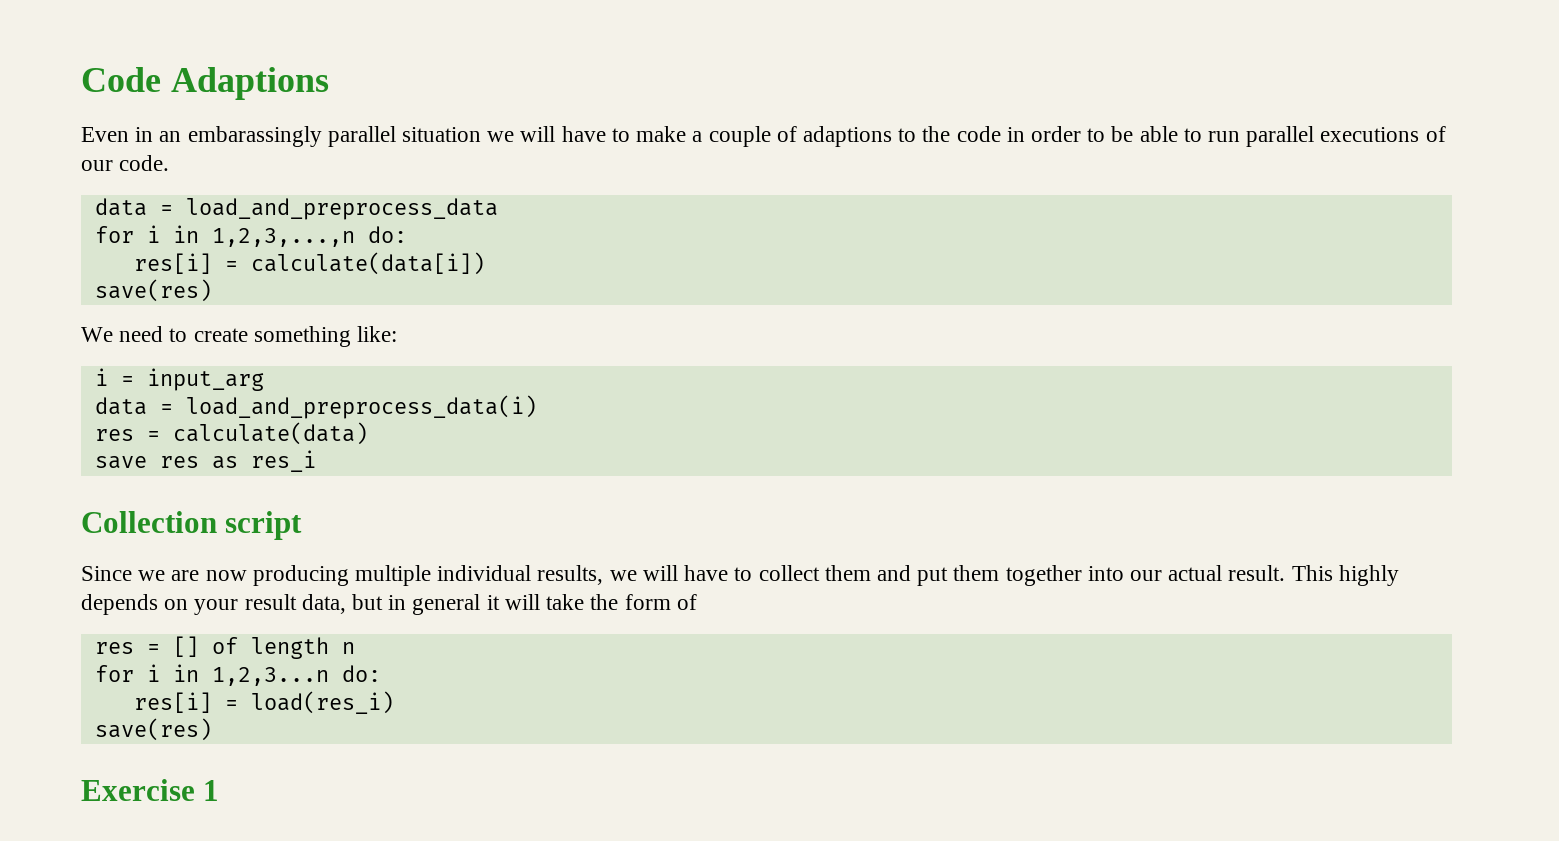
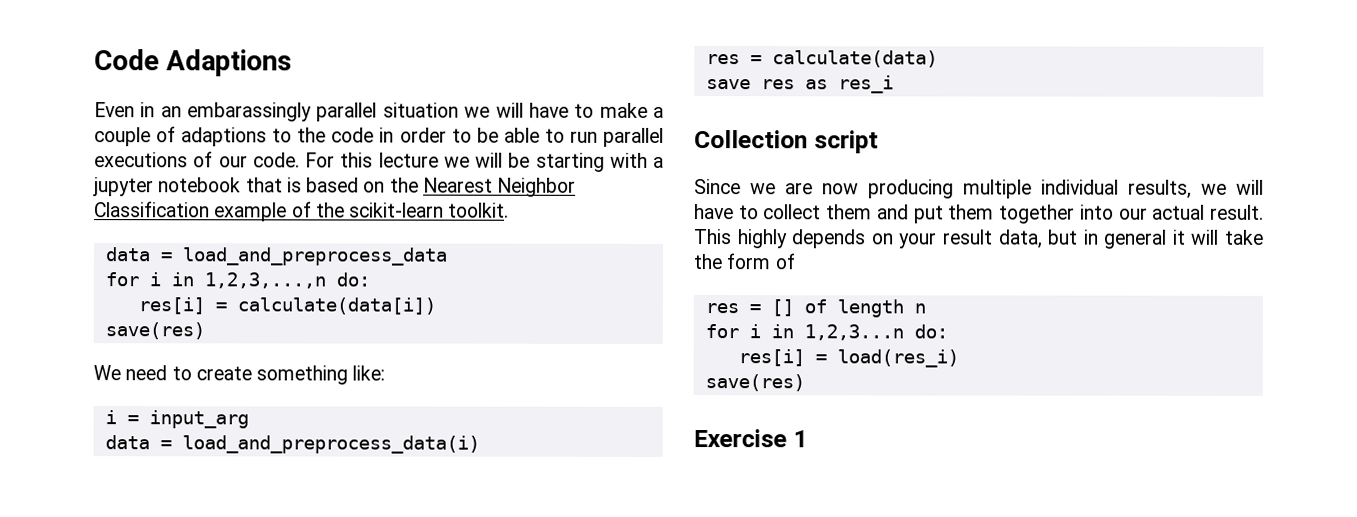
+ For this lecture we will be starting with a jupyter notebook that is based on the Nearest Neighbor Classification example of the scikit-learn toolkit.

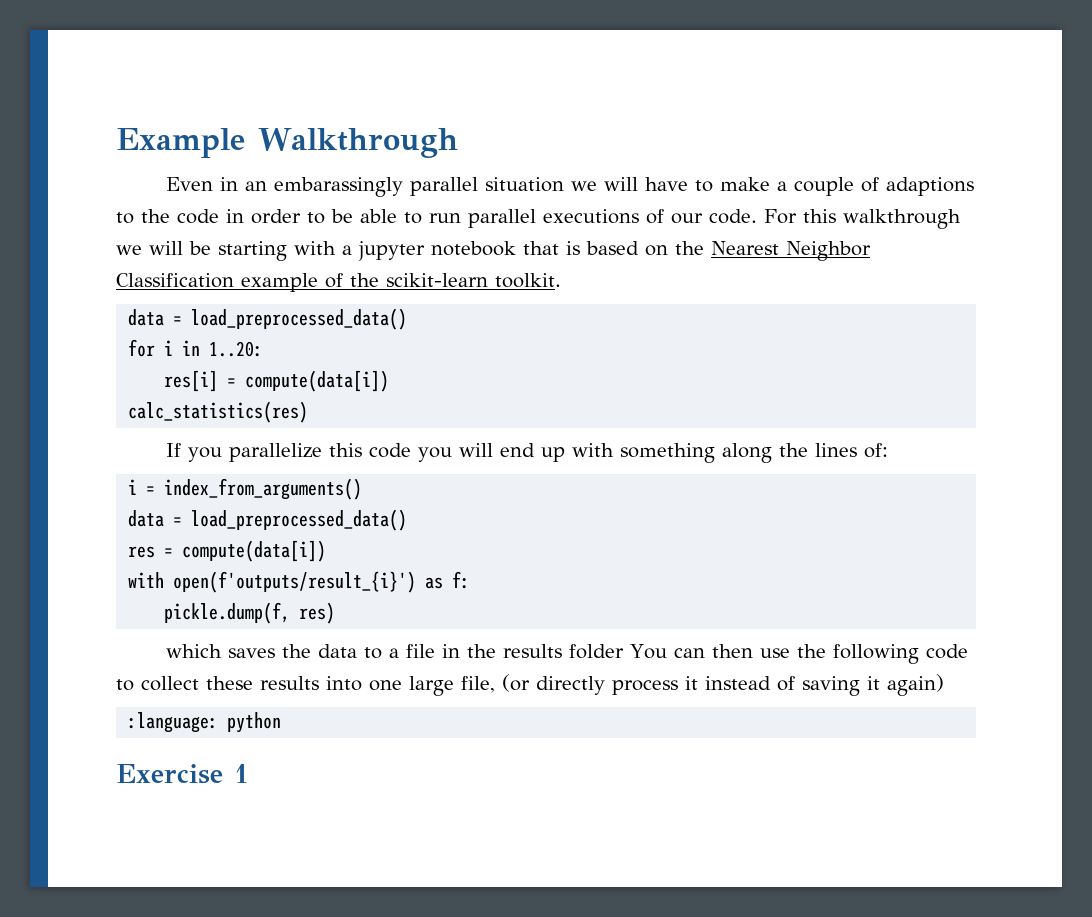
- Code Adaptions
+ Example Walkthrough
- For this lecture we will be starting with a jupyter notebook that is based on the Nearest Neighbor Classification example of the scikit-learn toolkit.
- data = load_and_preprocess_data
- for i in 1,2,3,...,n do:
- res[i] = calculate(data[i])
- save(res)
- We need to create something like:
+ For this walkthrough we will be starting with a jupyter notebook that is based on the Nearest Neighbor Classification example of the scikit-learn toolkit.
+ data = load_preprocessed_data()
+ for i in 1..20:
+ res[i] = compute(data[i])
+ calc_statistics(res)
+ If you parallelize this code you will end up with something along the lines of:
- i = input_arg
- data = load_and_preprocess_data(i)
- res = calculate(data)
- save res as res_i
- Collection script
- Since we are now producing multiple individual results, we will have to collect them and put them together into our actual result. This highly depends on your result data, but in general it will take the form of
- res = [] of length n
- for i in 1,2,3...n do:
- res[i] = load(res_i)
- save(res)
+ i = index_from_arguments()
+ data = load_preprocessed_data()
+ res = compute(data[i])
+ with open(f'outputs/result_{i}') as f:
+ pickle.dump(f, res)
+ which saves the data to a file in the results folder You can then use the following code to collect these results into one large file, (or directly process it instead of saving it again)
+ :language: python

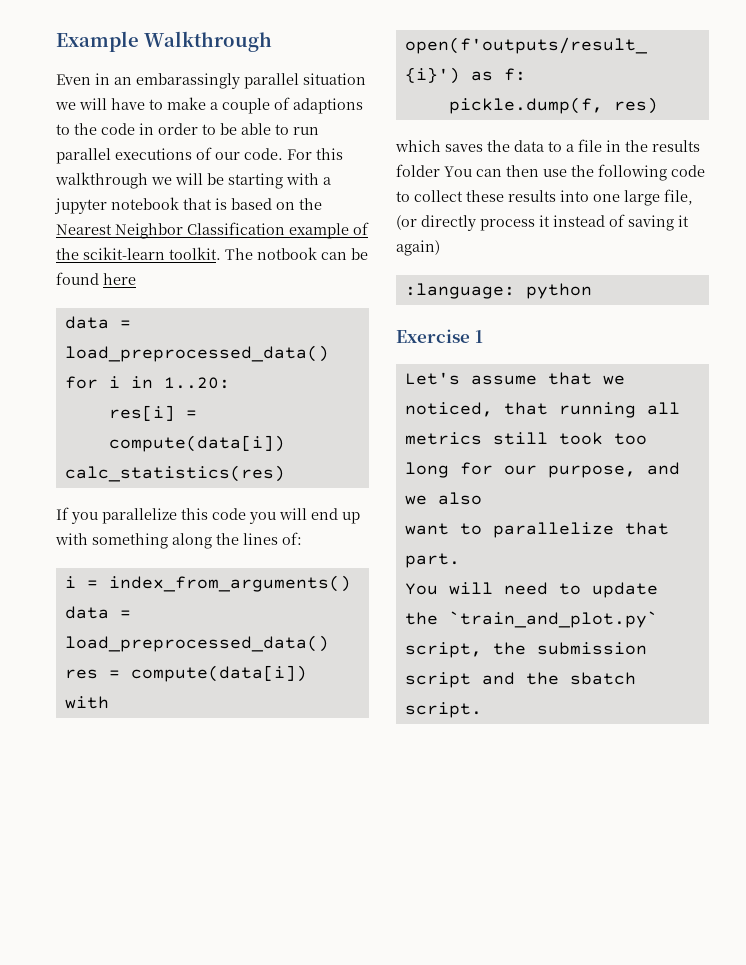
+ The notbook can be found here
+ Let's assume that we noticed, that running all metrics still took too long for our purpose, and we also
+ want to parallelize that part.
+ You will need to update the `train_and_plot.py` script, the submission script and the sbatch script.

